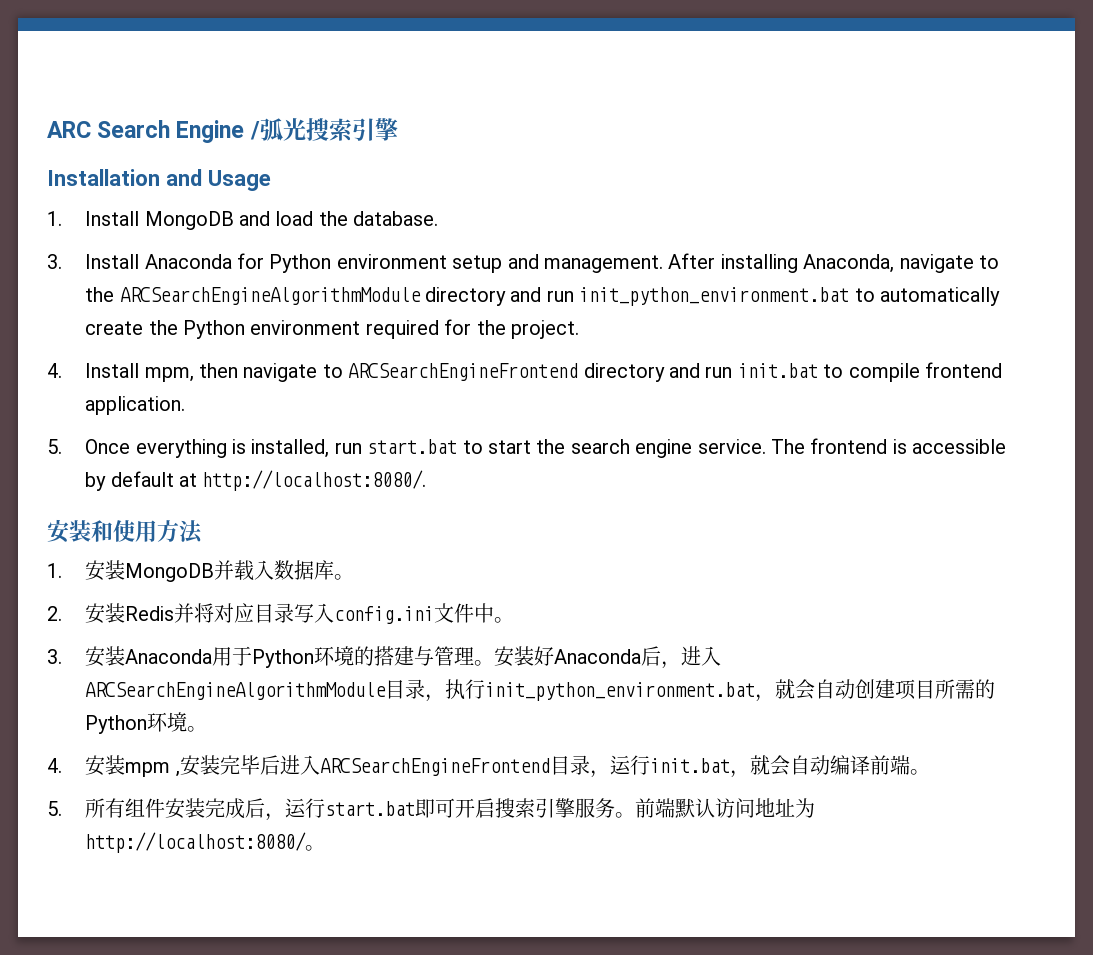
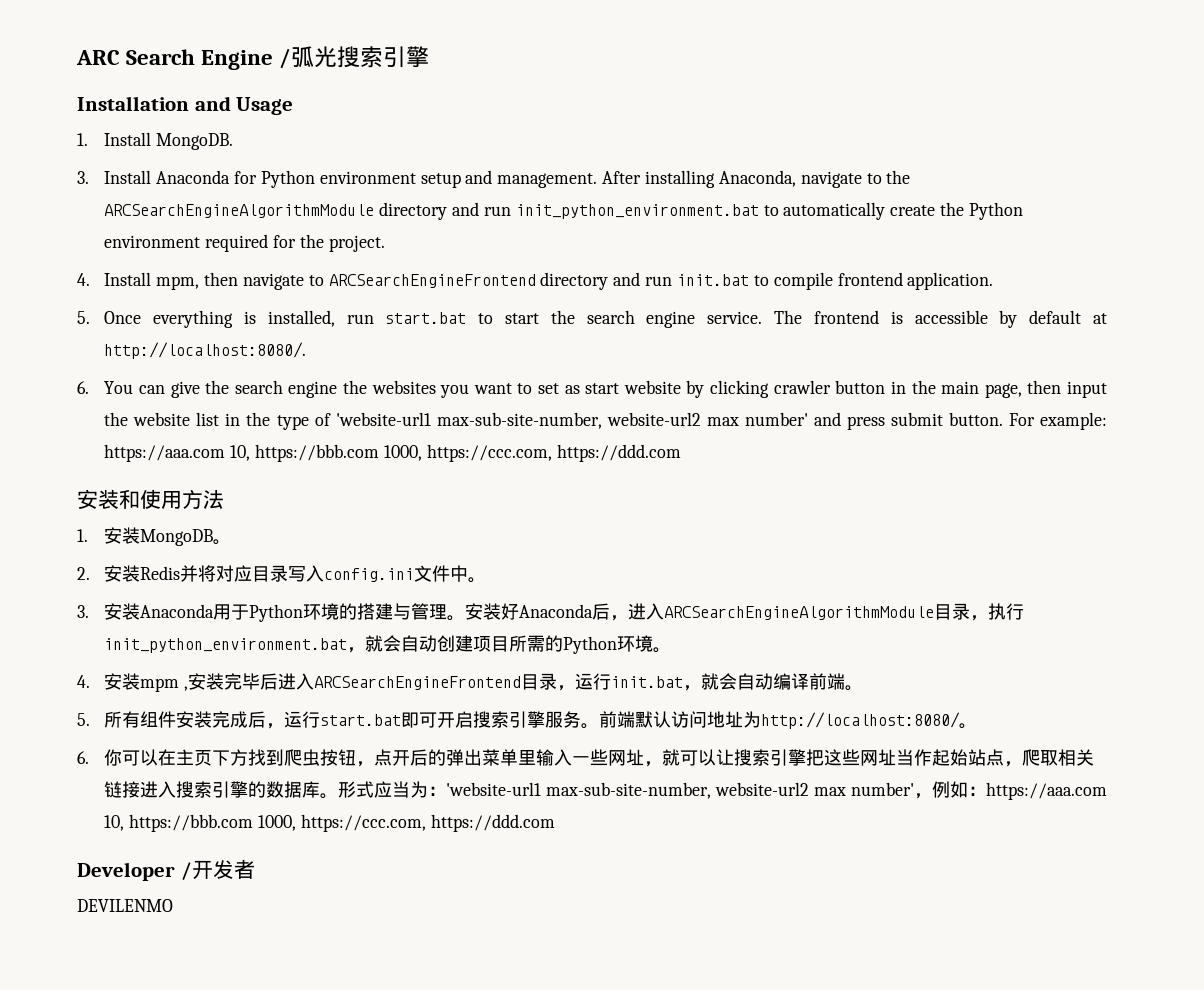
- 1. Install MongoDB and load the database.
+ 1. Install MongoDB.
+ 6. You can give the search engine the websites you want to set as start website by clicking crawler button in the main page, then input the website list in the type of 'website-url1 max-sub-site-number, website-url2 max number' and press submit button. For example: https://aaa.com 10, https://bbb.com 1000, https://ccc.com, https://ddd.com
- 1.安装MongoDB并载入数据库。
+ 1.安装MongoDB。
+ 6.你可以在主页下方找到爬虫按钮，点开后的弹出菜单里输入一些网址，就可以让搜索引擎把这些网址当作起始站点，爬取相关链接进入搜索引擎的数据库。形式应当为：'website-url1 max-sub-site-number, website-url2 max number'，例如：https://aaa.com 10, https://bbb.com 1000, https://ccc.com, https://ddd.com
+ Developer /开发者
+ DEVILENMO

